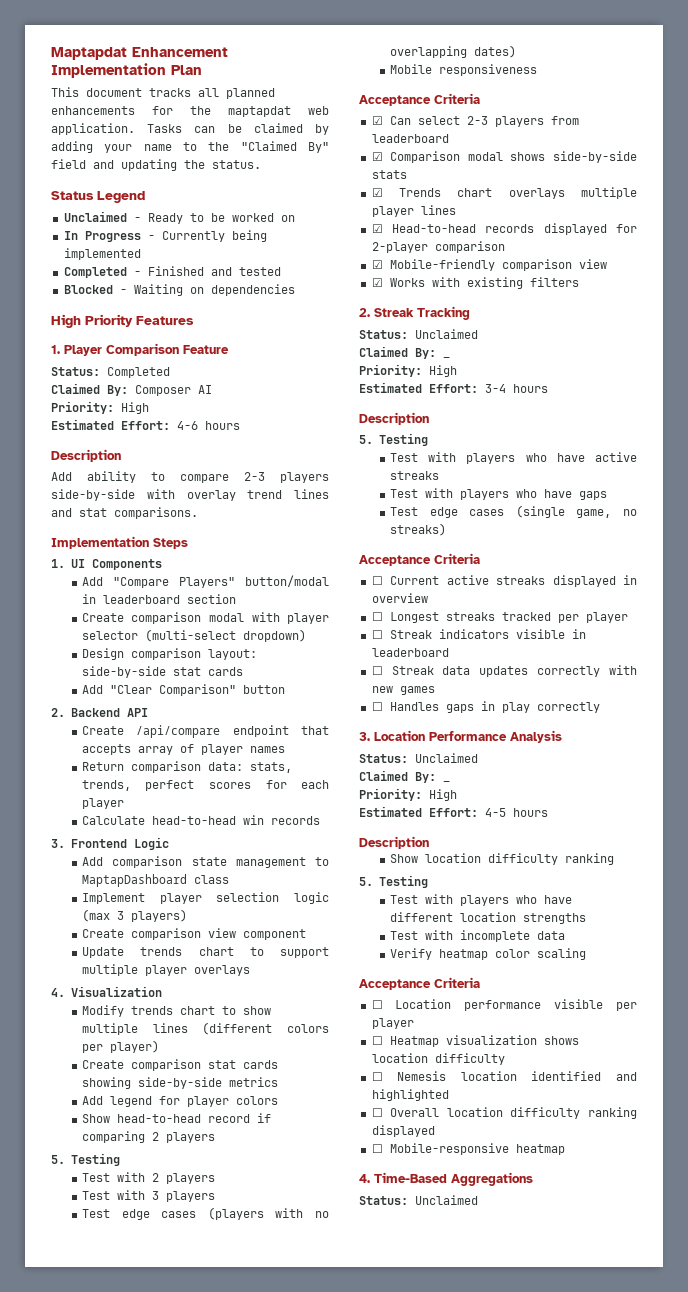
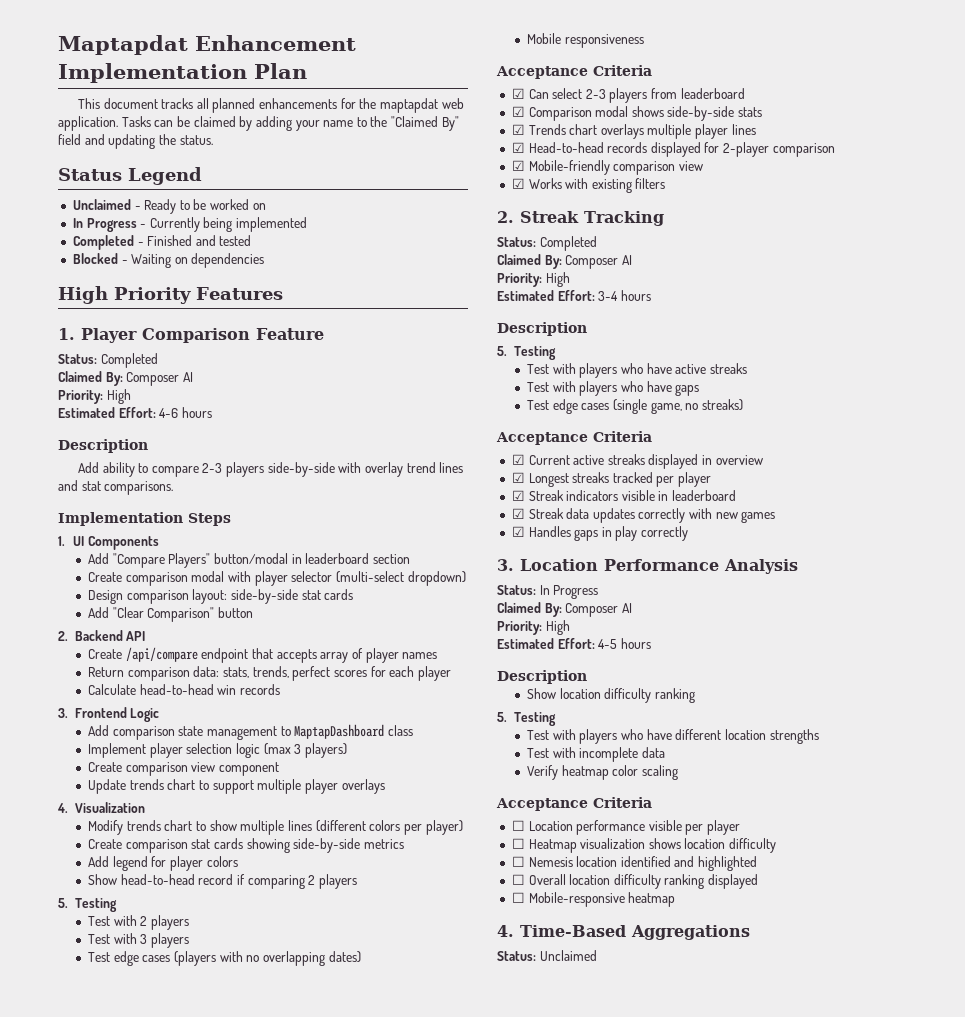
  2. Streak Tracking
- Status: Unclaimed
- Claimed By: _
+ Status: Completed
+ Claimed By: Composer AI
- ☐ Current active streaks displayed in overview
+ ☑ Current active streaks displayed in overview
- ☐ Longest streaks tracked per player
+ ☑ Longest streaks tracked per player
- ☐ Streak indicators visible in leaderboard
+ ☑ Streak indicators visible in leaderboard
- ☐ Streak data updates correctly with new games
+ ☑ Streak data updates correctly with new games
- ☐ Handles gaps in play correctly
+ ☑ Handles gaps in play correctly
  3. Location Performance Analysis
- Status: Unclaimed
- Claimed By: _
+ Status: In Progress
+ Claimed By: Composer AI

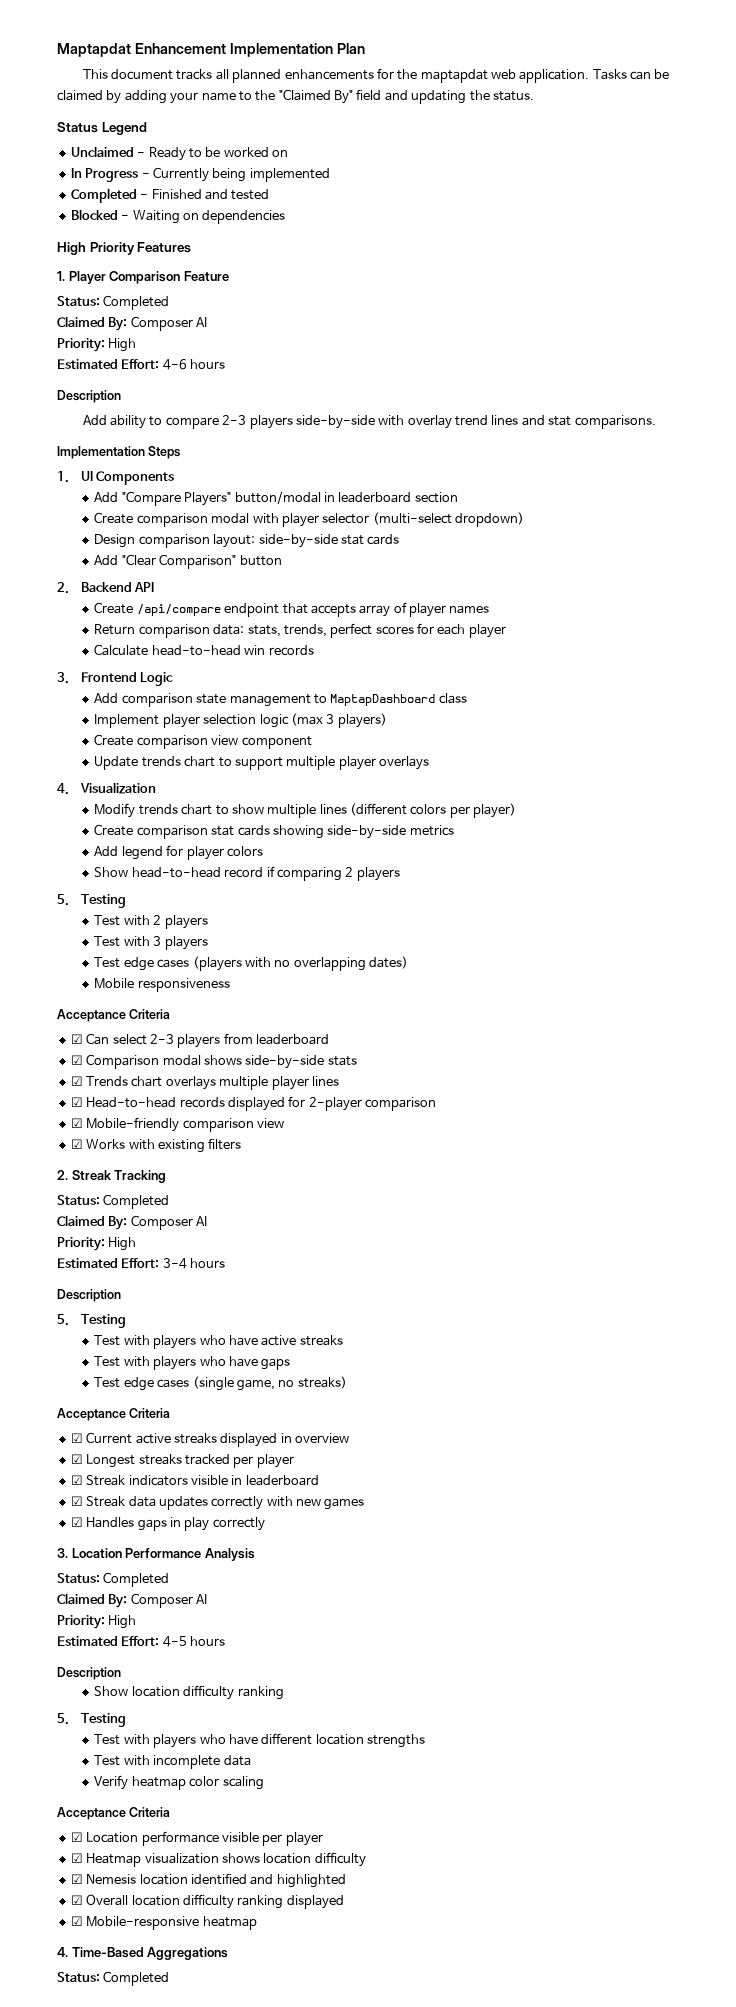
  3. Location Performance Analysis
- Status: In Progress
+ Status: Completed
- ☐ Location performance visible per player
+ ☑ Location performance visible per player
- ☐ Heatmap visualization shows location difficulty
+ ☑ Heatmap visualization shows location difficulty
- ☐ Nemesis location identified and highlighted
+ ☑ Nemesis location identified and highlighted
- ☐ Overall location difficulty ranking displayed
+ ☑ Overall location difficulty ranking displayed
- ☐ Mobile-responsive heatmap
+ ☑ Mobile-responsive heatmap
  4. Time-Based Aggregations
- Status: Unclaimed
+ Status: Completed

